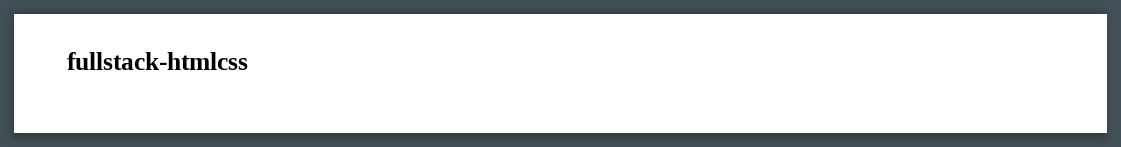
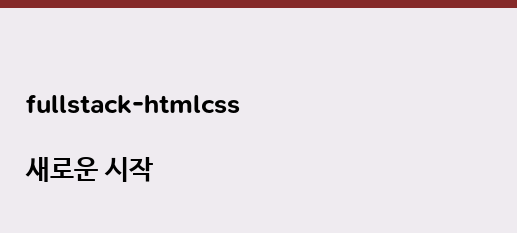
+ 새로운 시작

